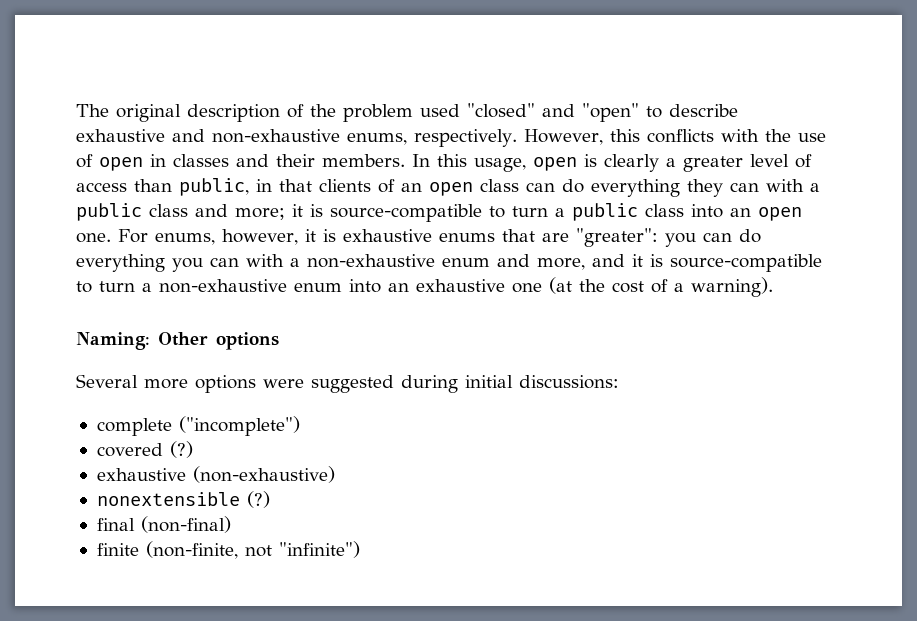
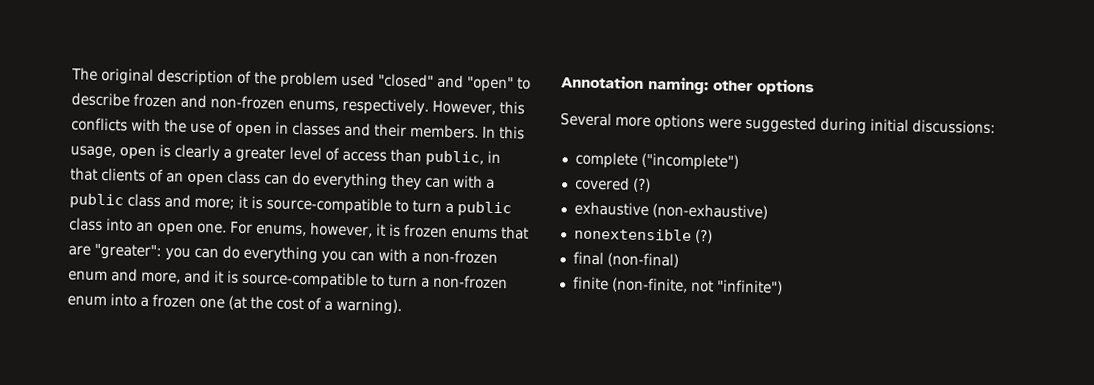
- The original description of the problem used "closed" and "open" to describe exhaustive and non-exhaustive enums, respectively.
+ The original description of the problem used "closed" and "open" to describe frozen and non-frozen enums, respectively.
- For enums, however, it is exhaustive enums that are "greater": you can do everything you can with a non-exhaustive enum and more, and it is source-compatible to turn a non-exhaustive enum into an exhaustive one (at the cost of a warning).
+ For enums, however, it is frozen enums that are "greater": you can do everything you can with a non-frozen enum and more, and it is source-compatible to turn a non-frozen enum into a frozen one (at the cost of a warning).
- Naming: Other options
+ Annotation naming: other options

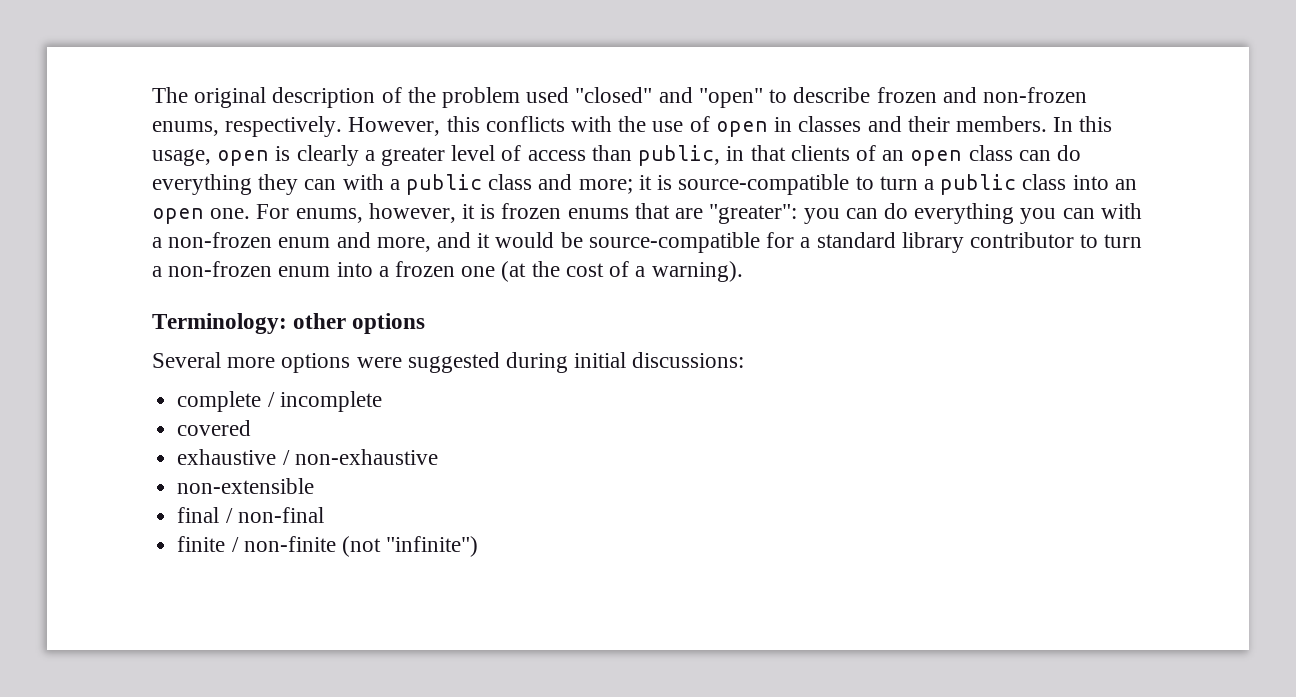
- For enums, however, it is frozen enums that are "greater": you can do everything you can with a non-frozen enum and more, and it is source-compatible to turn a non-frozen enum into a frozen one (at the cost of a warning).
+ For enums, however, it is frozen enums that are "greater": you can do everything you can with a non-frozen enum and more, and it would be source-compatible for a standard library contributor to turn a non-frozen enum into a frozen one (at the cost of a warning).
- Annotation naming: other options
+ Terminology: other options
- complete ("incomplete")
+ complete / incomplete
- covered (?)
+ covered
- exhaustive (non-exhaustive)
- nonextensible (?)
+ exhaustive / non-exhaustive
+ non-extensible
- final (non-final)
+ final / non-final
- finite (non-finite, not "infinite")
+ finite / non-finite (not "infinite")

